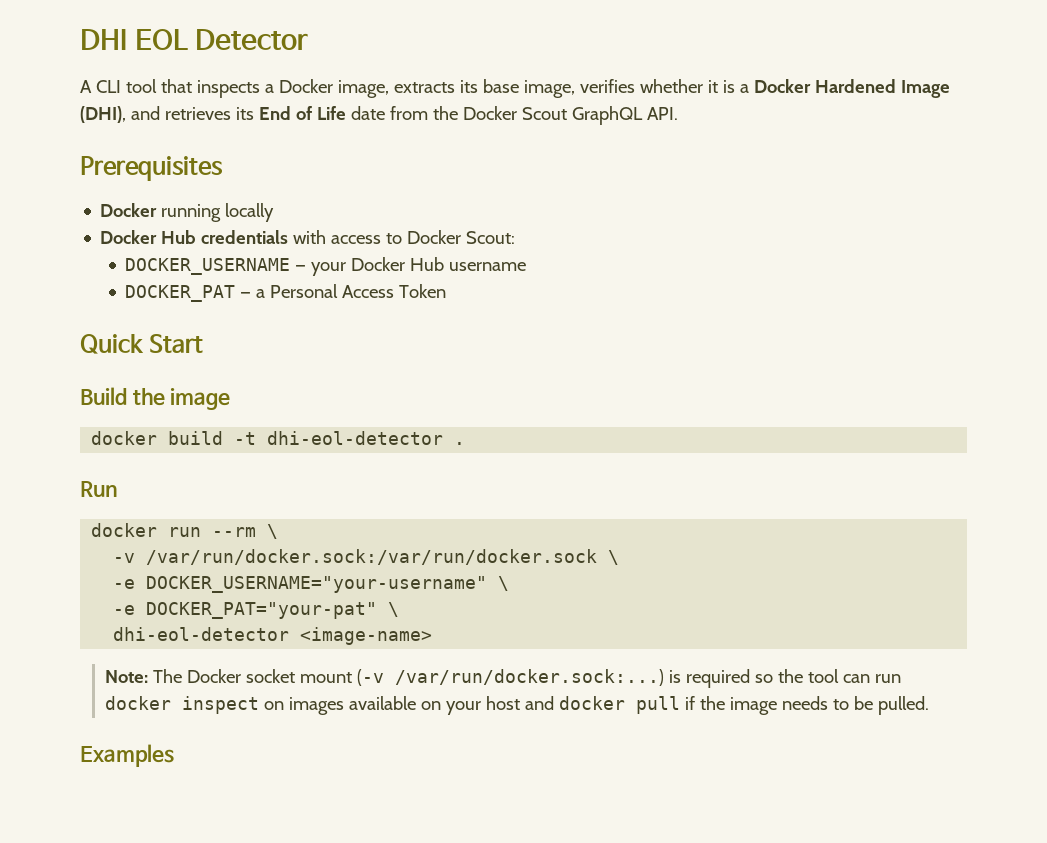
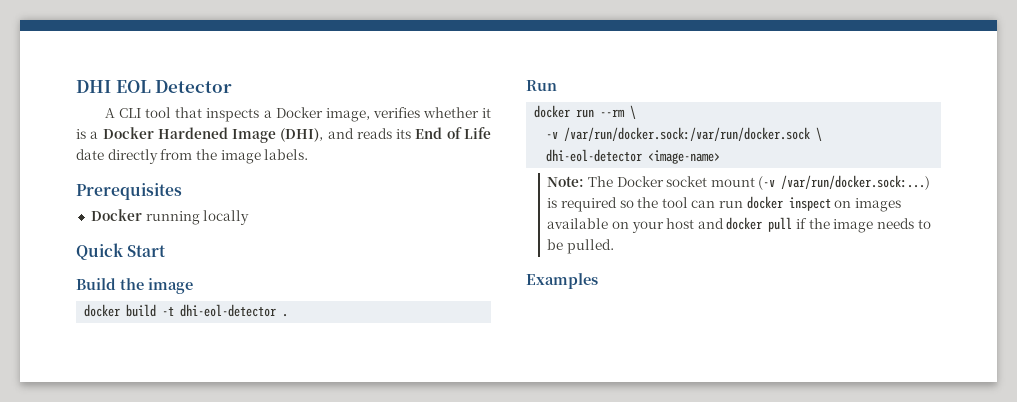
- A CLI tool that inspects a Docker image, extracts its base image, verifies whether it is a Docker Hardened Image (DHI), and retrieves its End of Life date from the Docker Scout GraphQL API.
+ A CLI tool that inspects a Docker image, verifies whether it is a Docker Hardened Image (DHI), and reads its End of Life date directly from the image labels.
- Docker Hub credentials with access to Docker Scout:
- DOCKER_USERNAME — your Docker Hub username
- DOCKER_PAT — a Personal Access Token
- -e DOCKER_USERNAME="your-username" \
- -e DOCKER_PAT="your-pat" \

